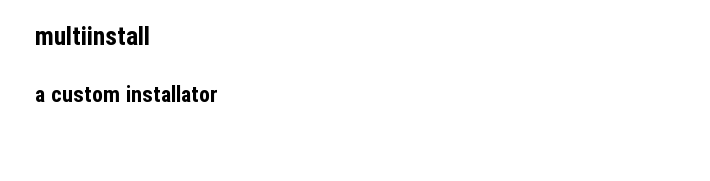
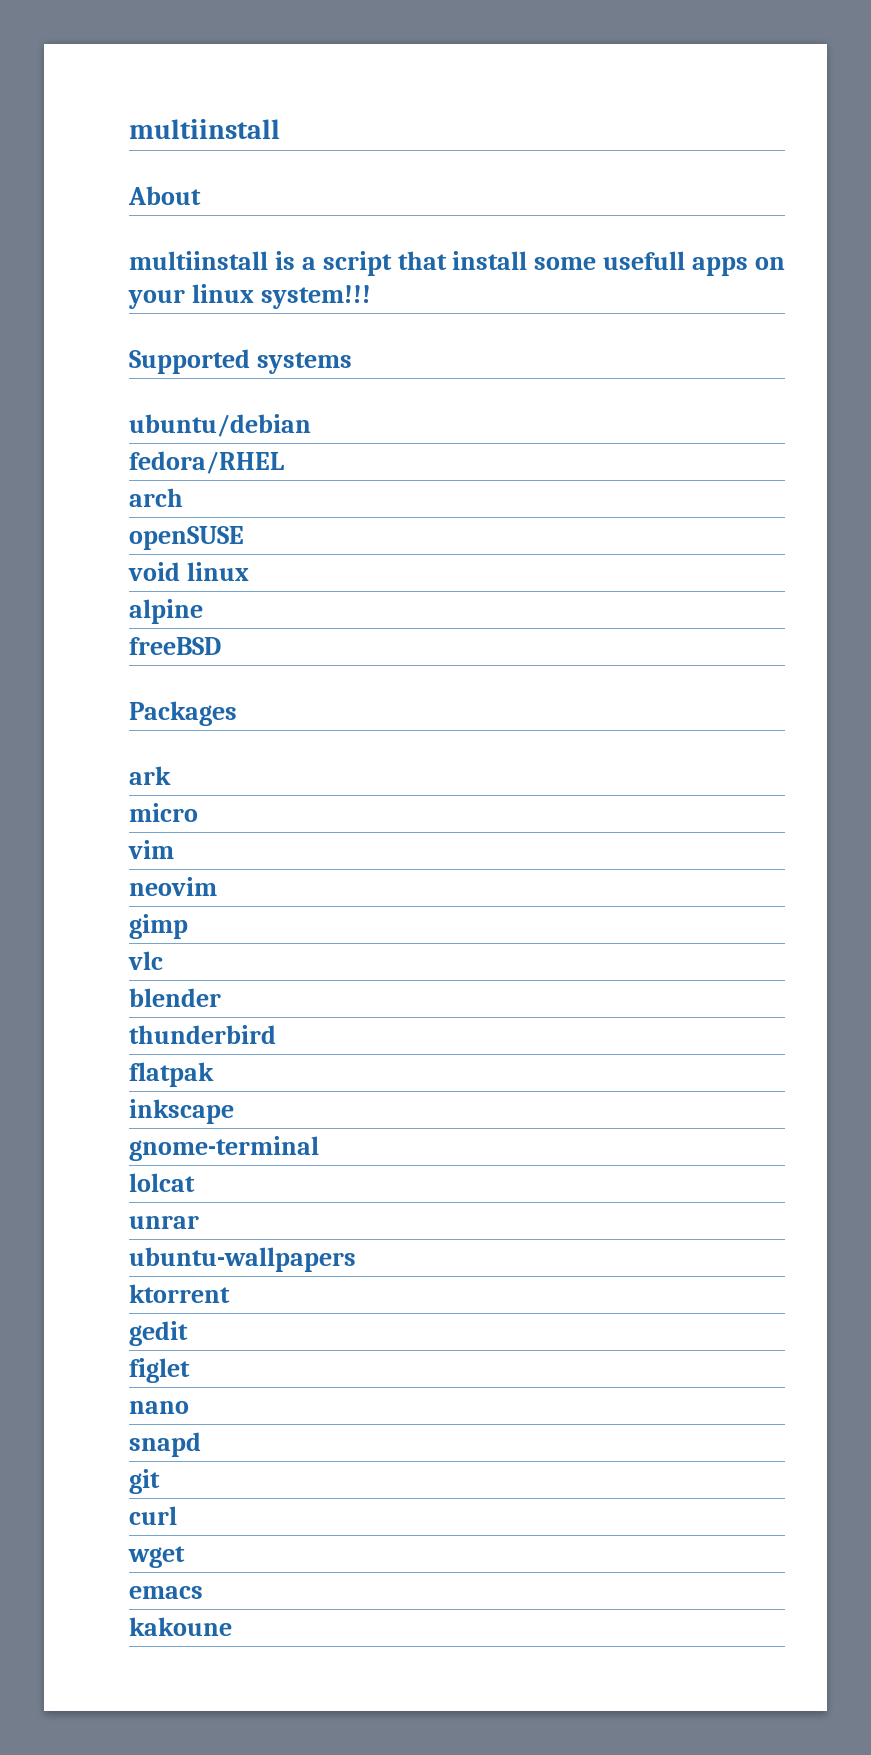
- a custom installator
+ About
+ multiinstall is a script that install some usefull apps on your linux system!!!
+ Supported systems
+ ubuntu/debian
+ fedora/RHEL
+ arch
+ openSUSE
+ void linux
+ alpine
+ freeBSD
+ Packages
+ ark
+ micro
+ vim
+ neovim
+ gimp
+ vlc
+ blender
+ thunderbird
+ flatpak
+ inkscape
+ gnome-terminal
+ lolcat
+ unrar
+ ubuntu-wallpapers
+ ktorrent
+ gedit
+ figlet
+ nano
+ snapd
+ git
+ curl
+ wget
+ emacs
+ kakoune

